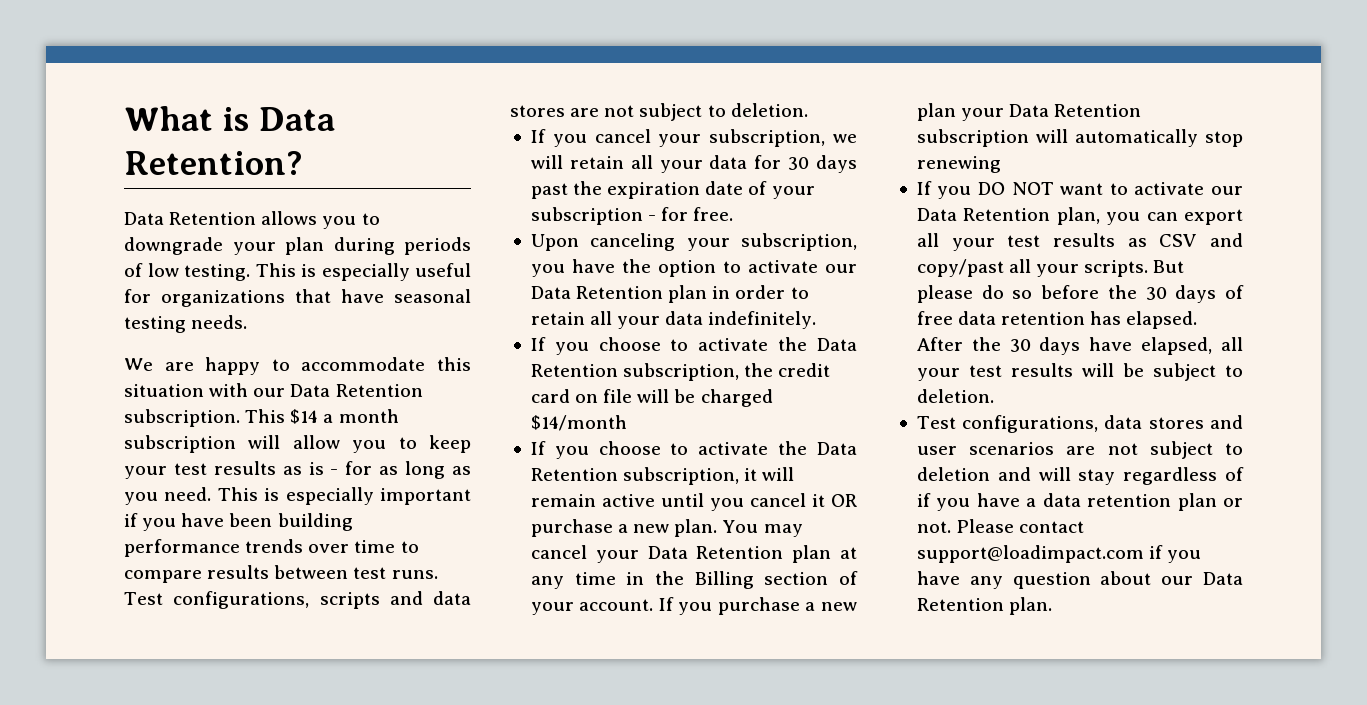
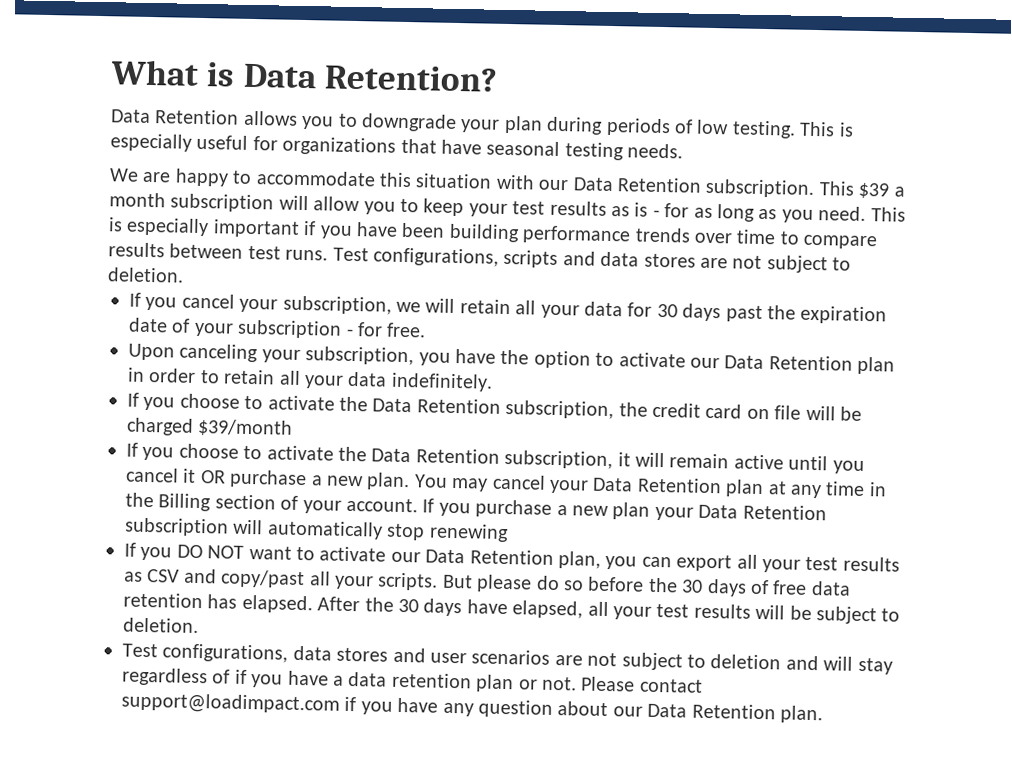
- This $14 a month subscription will allow you to keep your test results as is - for as long as you need.
+ This $39 a month subscription will allow you to keep your test results as is - for as long as you need.
- If you choose to activate the Data Retention subscription, the credit card on file will be charged $14/month
+ If you choose to activate the Data Retention subscription, the credit card on file will be charged $39/month

